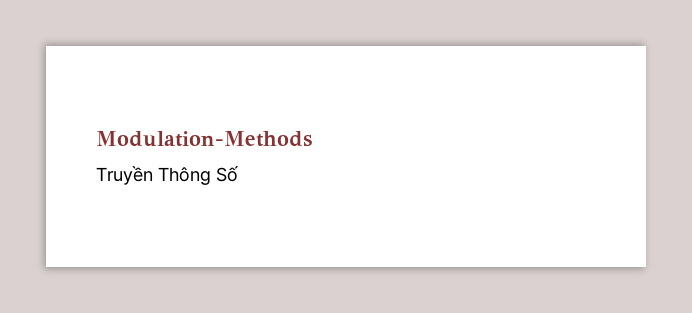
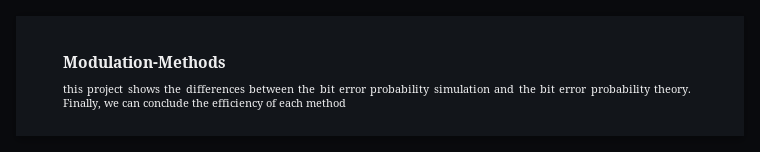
- Truyền Thông Số
+ this project shows the differences between the bit error probability simulation and the bit error probability theory. Finally, we can conclude the efficiency of each method

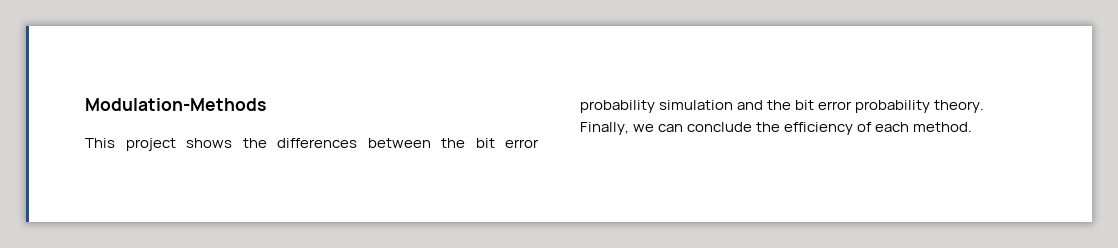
- this project shows the differences between the bit error probability simulation and the bit error probability theory.
+ This project shows the differences between the bit error probability simulation and the bit error probability theory.
- Finally, we can conclude the efficiency of each method
+ Finally, we can conclude the efficiency of each method.

